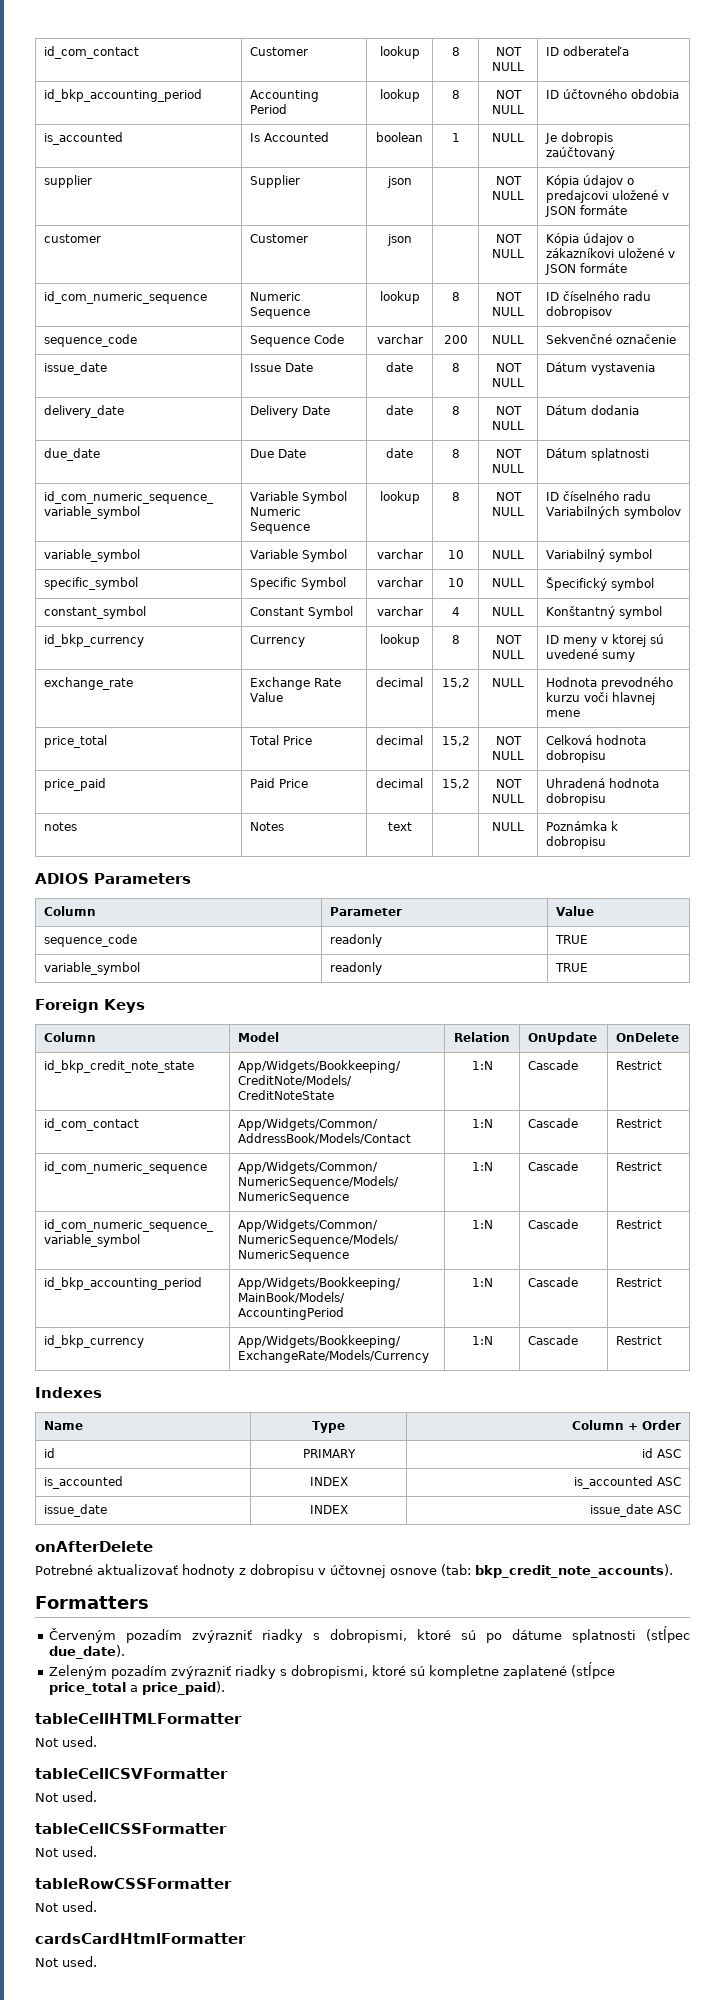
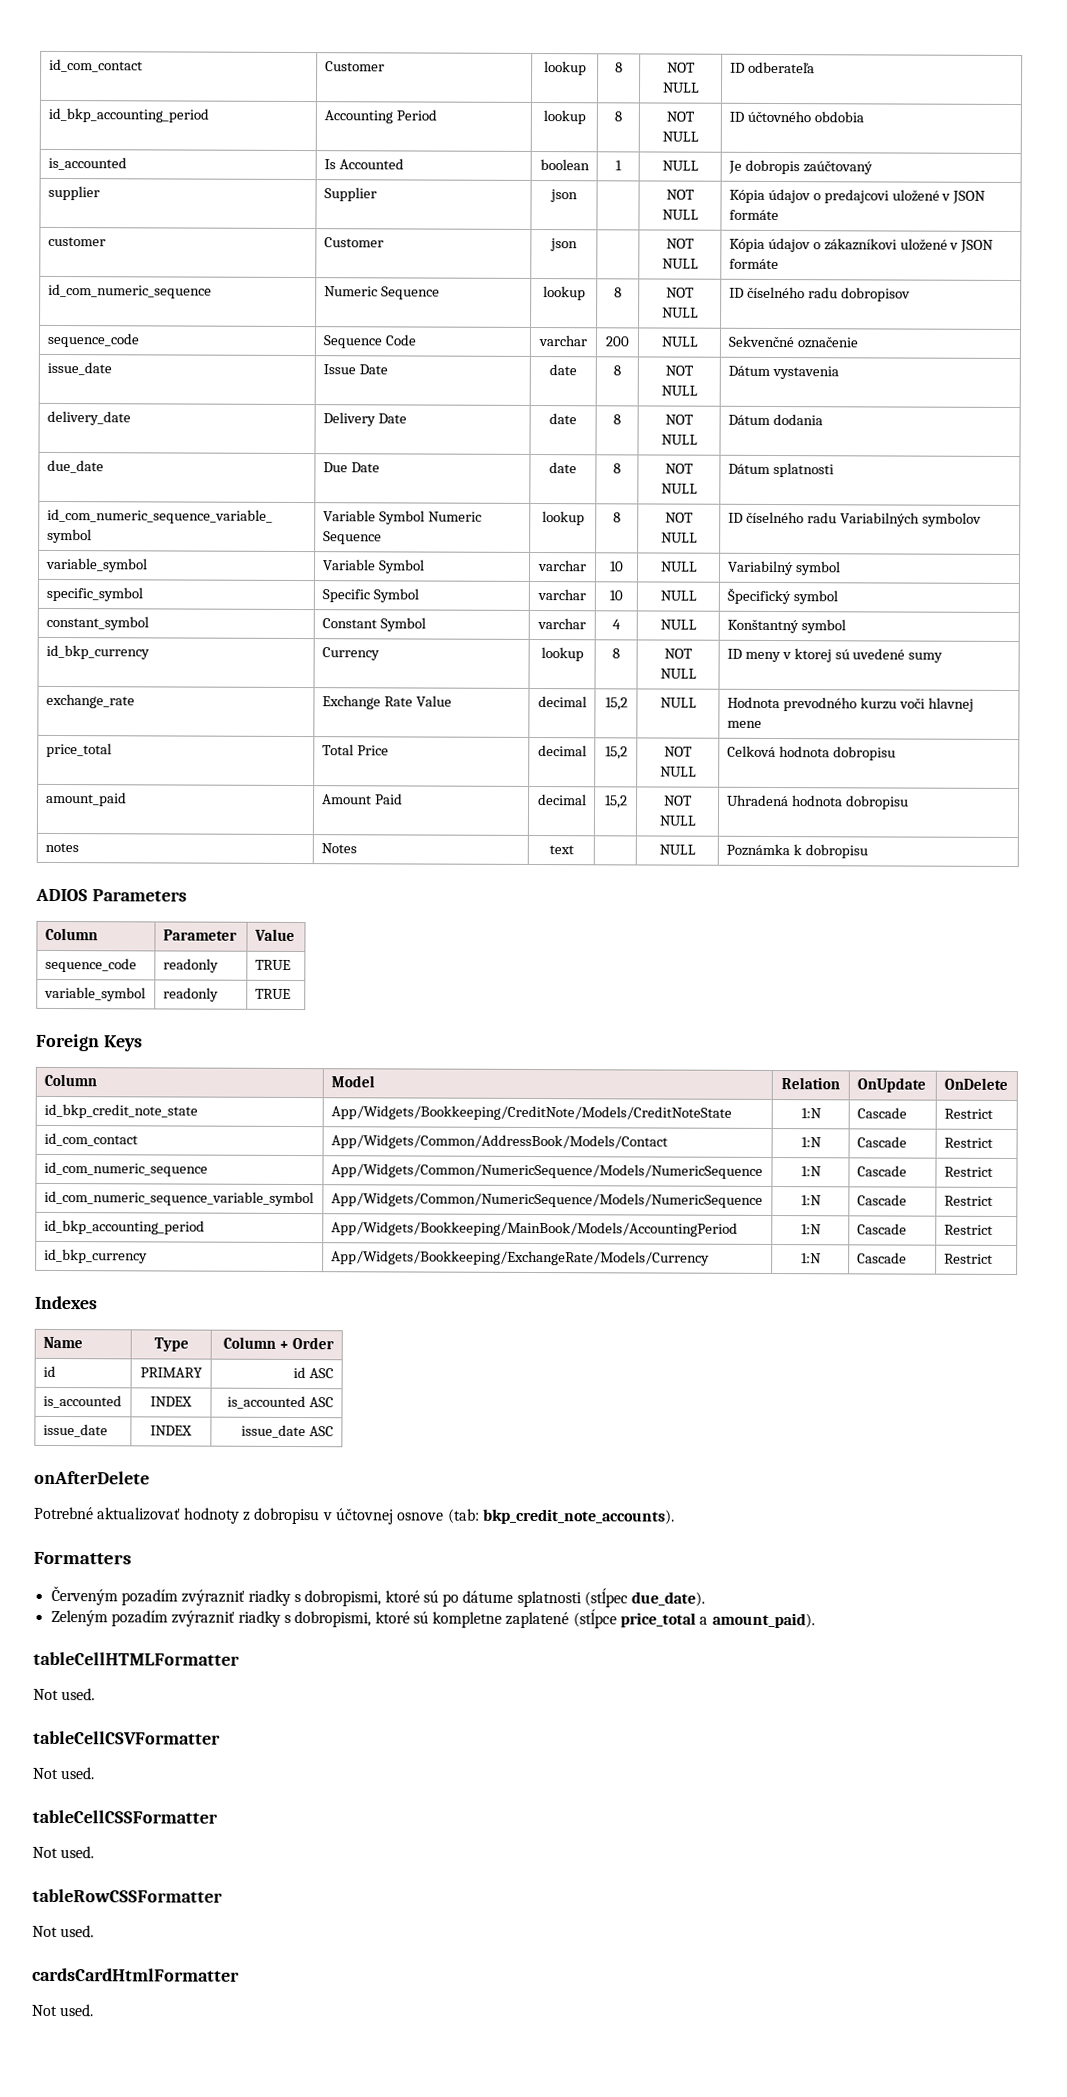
- price_paid | Paid Price | decimal | 15,2 | NOT NULL | Uhradená hodnota dobropisu
+ amount_paid | Amount Paid | decimal | 15,2 | NOT NULL | Uhradená hodnota dobropisu
- Zeleným pozadím zvýrazniť riadky s dobropismi, ktoré sú kompletne zaplatené (stĺpce price_total a price_paid).
+ Zeleným pozadím zvýrazniť riadky s dobropismi, ktoré sú kompletne zaplatené (stĺpce price_total a amount_paid).

